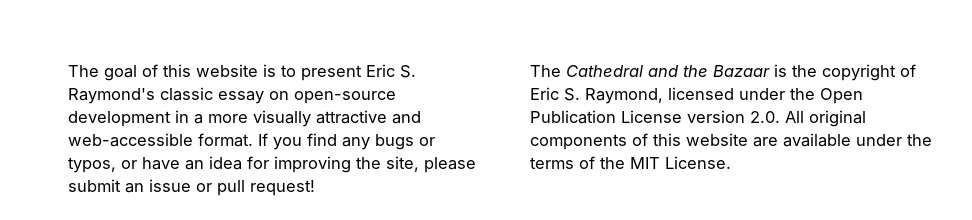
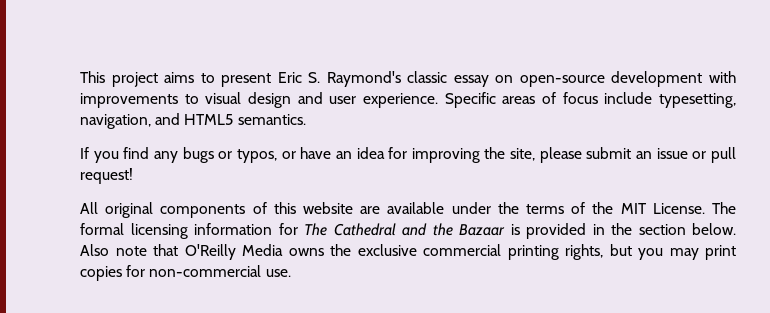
- The goal of this website is to present Eric S. Raymond's classic essay on open-source development in a more visually attractive and web-accessible format. If you find any bugs or typos, or have an idea for improving the site, please submit an issue or pull request!
+ This project aims to present Eric S. Raymond's classic essay on open-source development with improvements to visual design and user experience. Specific areas of focus include typesetting, navigation, and HTML5 semantics.
+ If you find any bugs or typos, or have an idea for improving the site, please submit an issue or pull request!
- The Cathedral and the Bazaar is the copyright of Eric S. Raymond, licensed under the Open Publication License version 2.0. All original components of this website are available under the terms of the MIT License.
+ All original components of this website are available under the terms of the MIT License.
+ The formal licensing information for The Cathedral and the Bazaar is provided in the section below. Also note that O'Reilly Media owns the exclusive commercial printing rights, but you may print copies for non-commercial use.

